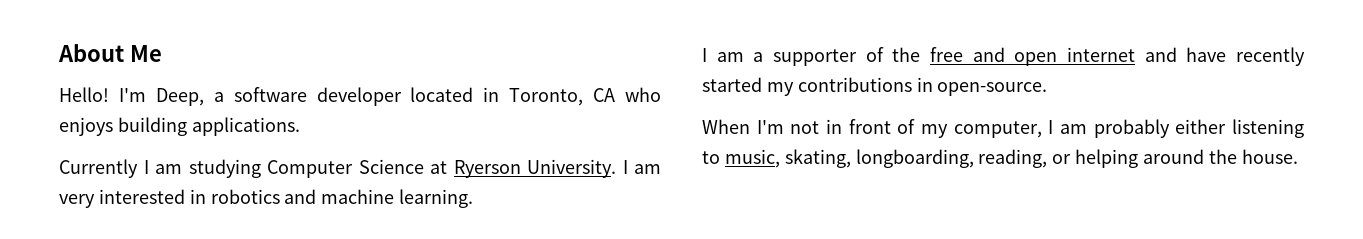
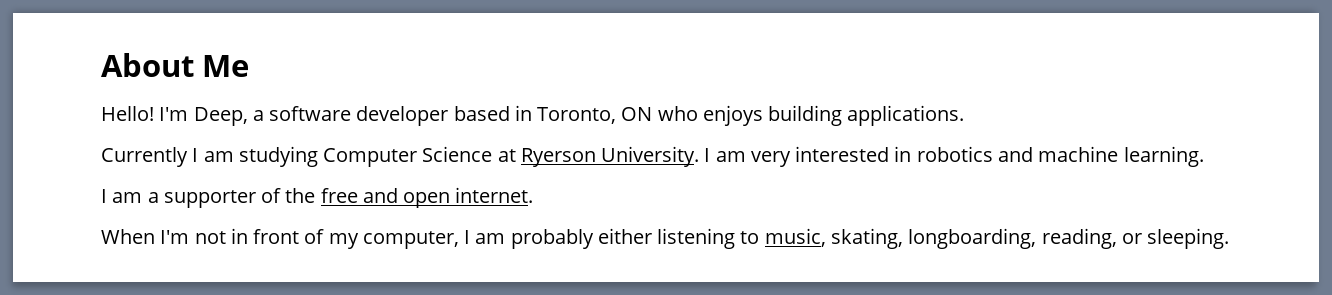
- I'm Deep, a software developer located in Toronto, CA who enjoys building applications.
+ I'm Deep, a software developer based in Toronto, ON who enjoys building applications.
- I am a supporter of the free and open internet and have recently started my contributions in open-source.
+ I am a supporter of the free and open internet.
- When I'm not in front of my computer, I am probably either listening to music, skating, longboarding, reading, or helping around the house.
+ When I'm not in front of my computer, I am probably either listening to music, skating, longboarding, reading, or sleeping.

